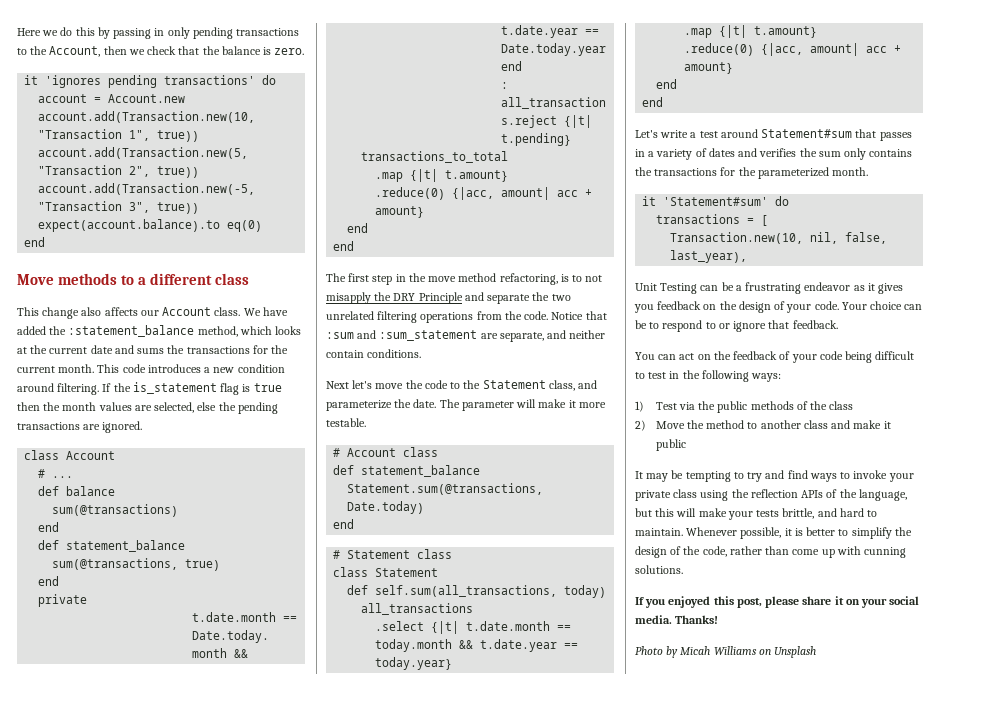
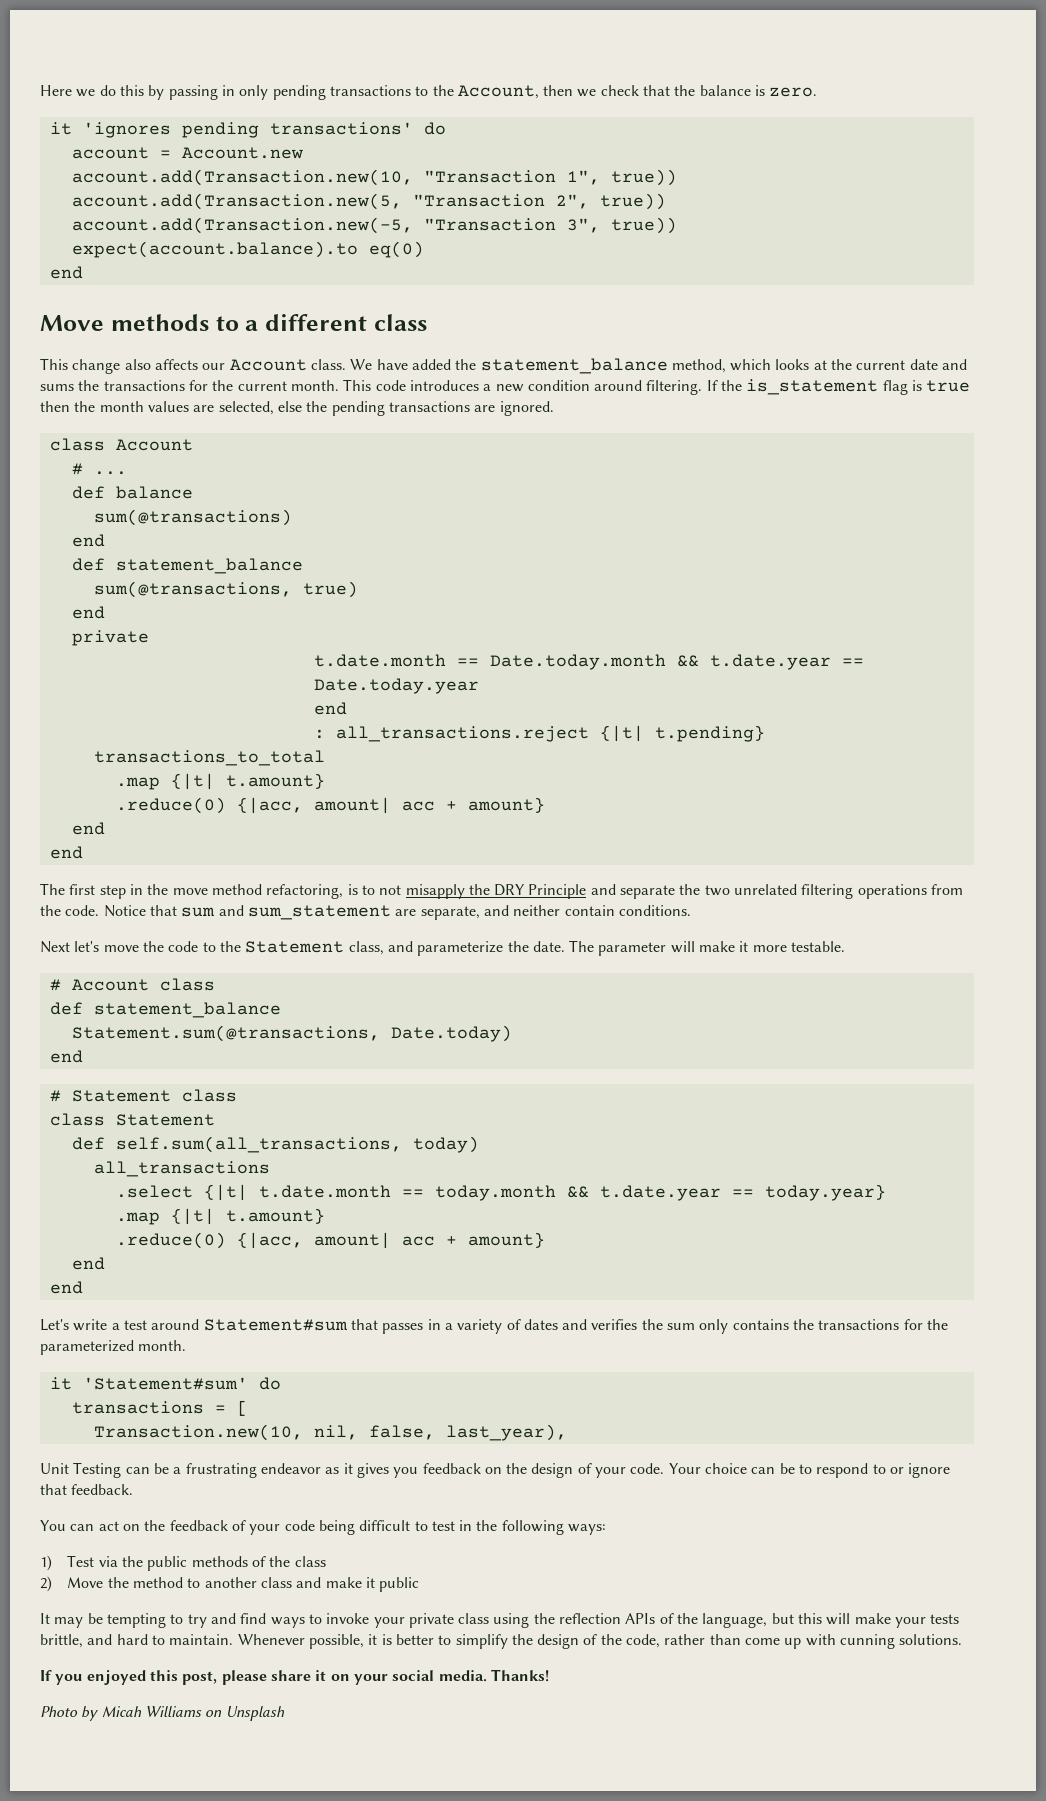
- We have added the :statement_balance method, which looks at the current date and sums the transactions for the current month.
+ We have added the statement_balance method, which looks at the current date and sums the transactions for the current month.
- Notice that :sum and :sum_statement are separate, and neither contain conditions.
+ Notice that sum and sum_statement are separate, and neither contain conditions.

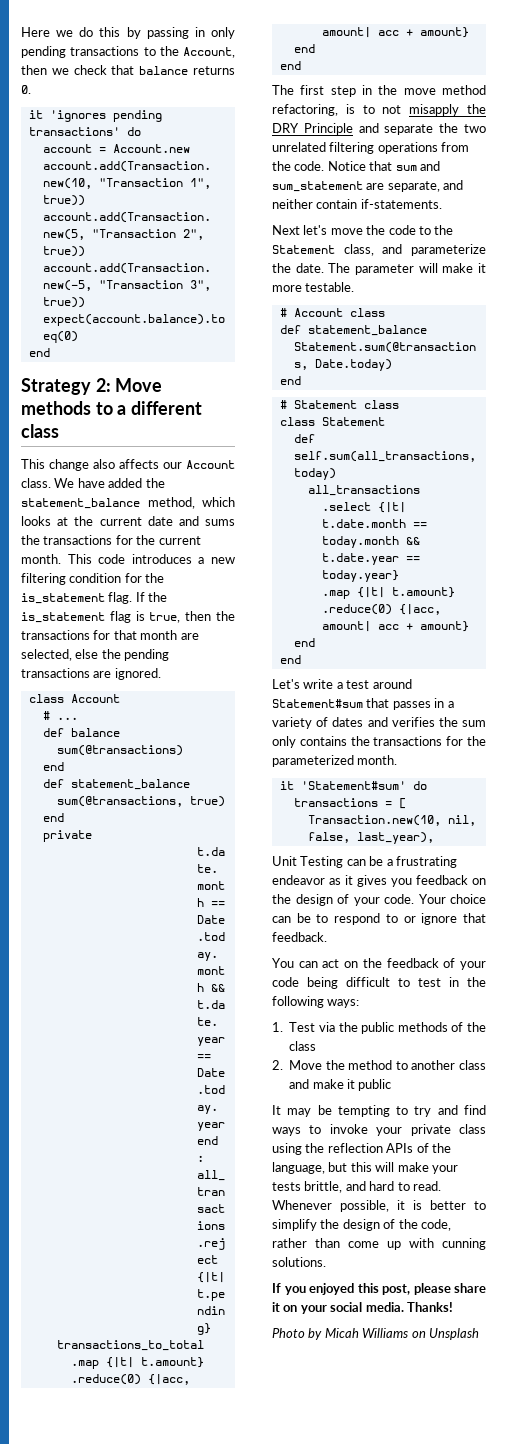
- Here we do this by passing in only pending transactions to the Account, then we check that the balance is zero.
+ Here we do this by passing in only pending transactions to the Account, then we check that balance returns 0.
- Move methods to a different class
+ Strategy 2: Move methods to a different class
- This code introduces a new condition around filtering.
+ This code introduces a new filtering condition for the is_statement flag.
- If the is_statement flag is true then the month values are selected, else the pending transactions are ignored.
+ If the is_statement flag is true, then the transactions for that month are selected, else the pending transactions are ignored.
- Notice that sum and sum_statement are separate, and neither contain conditions.
+ Notice that sum and sum_statement are separate, and neither contain if-statements.
- 1) Test via the public methods of the class
+ 1. Test via the public methods of the class
- 2) Move the method to another class and make it public
+ 2. Move the method to another class and make it public
- It may be tempting to try and find ways to invoke your private class using the reflection APIs of the language, but this will make your tests brittle, and hard to maintain.
+ It may be tempting to try and find ways to invoke your private class using the reflection APIs of the language, but this will make your tests brittle, and hard to read.

